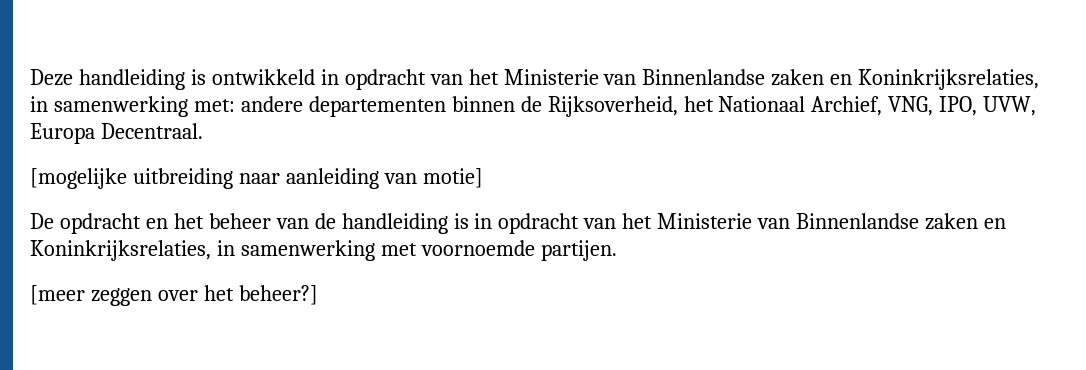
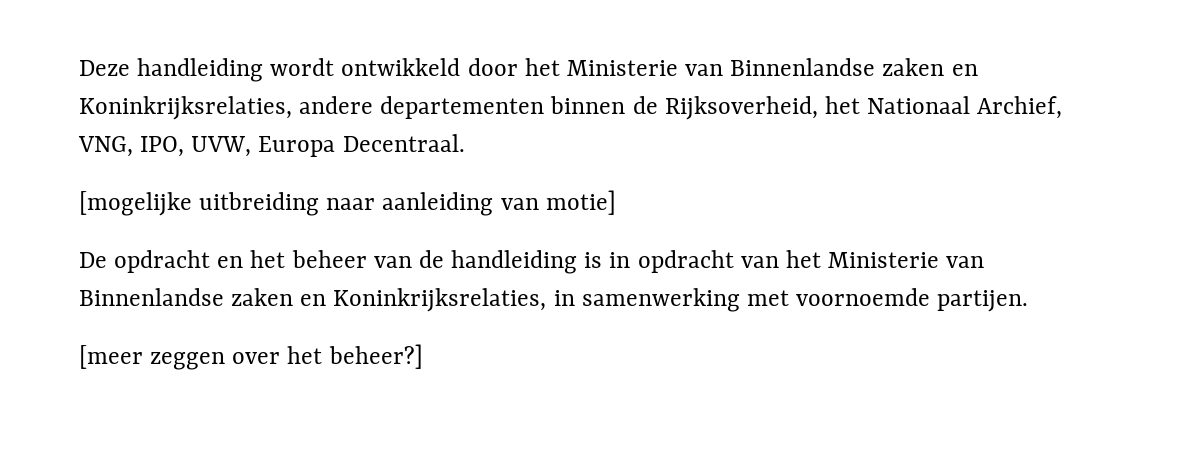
- Deze handleiding is ontwikkeld in opdracht van het Ministerie van Binnenlandse zaken en Koninkrijksrelaties, in samenwerking met: andere departementen binnen de Rijksoverheid, het Nationaal Archief, VNG, IPO, UVW, Europa Decentraal.
+ Deze handleiding wordt ontwikkeld door het Ministerie van Binnenlandse zaken en Koninkrijksrelaties, andere departementen binnen de Rijksoverheid, het Nationaal Archief, VNG, IPO, UVW, Europa Decentraal.

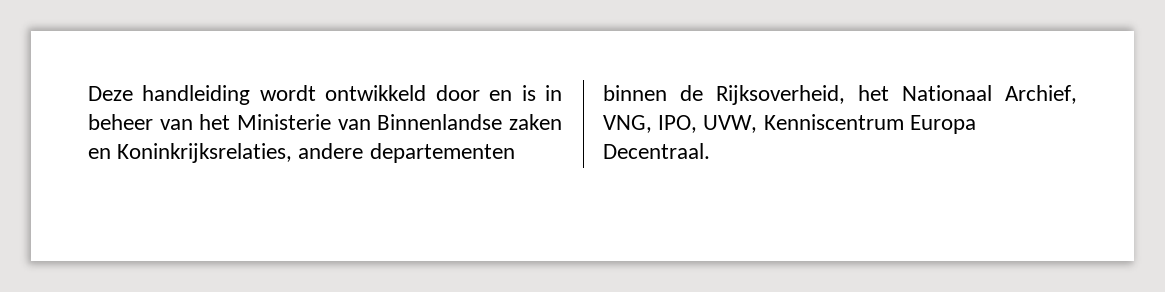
- Deze handleiding wordt ontwikkeld door het Ministerie van Binnenlandse zaken en Koninkrijksrelaties, andere departementen binnen de Rijksoverheid, het Nationaal Archief, VNG, IPO, UVW, Europa Decentraal.
+ Deze handleiding wordt ontwikkeld door en is in beheer van het Ministerie van Binnenlandse zaken en Koninkrijksrelaties, andere departementen binnen de Rijksoverheid, het Nationaal Archief, VNG, IPO, UVW, Kenniscentrum Europa Decentraal.
- [mogelijke uitbreiding naar aanleiding van motie]
- De opdracht en het beheer van de handleiding is in opdracht van het Ministerie van Binnenlandse zaken en Koninkrijksrelaties, in samenwerking met voornoemde partijen.
- [meer zeggen over het beheer?]

